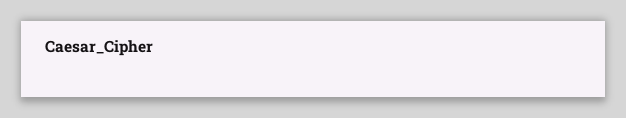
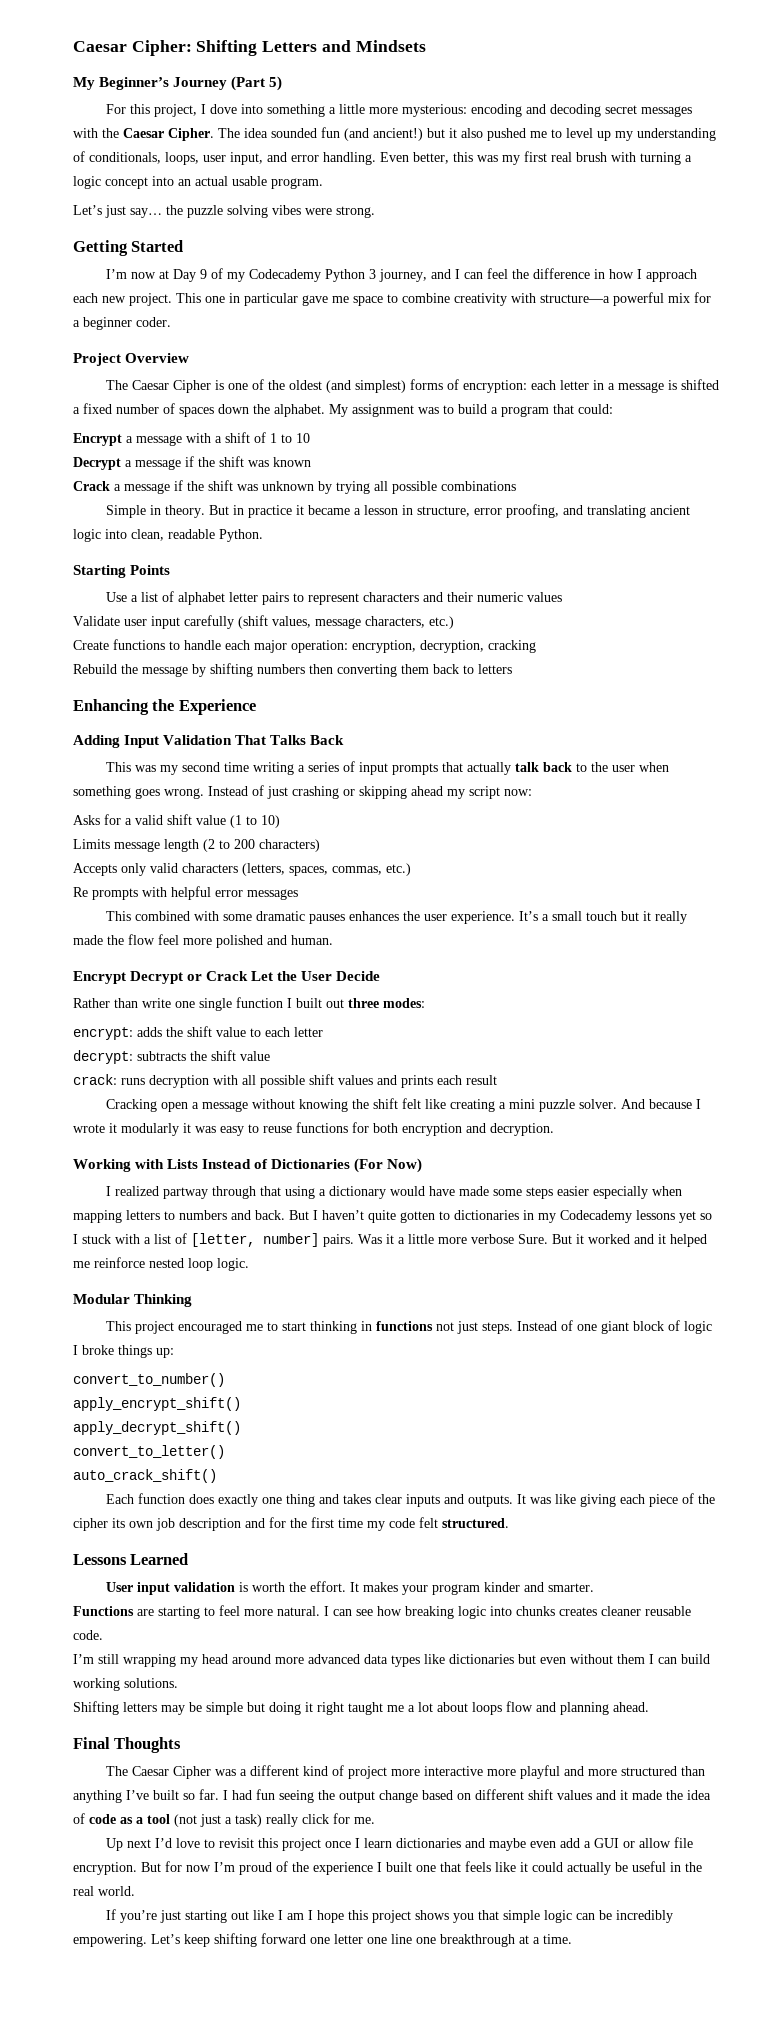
- Caesar_Cipher
+ Caesar Cipher: Shifting Letters and Mindsets
+ My Beginner’s Journey (Part 5)
+ For this project, I dove into something a little more mysterious: encoding and decoding secret messages with the Caesar Cipher. The idea sounded fun (and ancient!) but it also pushed me to level up my understanding of conditionals, loops, user input, and error handling. Even better, this was my first real brush with turning a logic concept into an actual usable program.
+ Let’s just say… the puzzle solving vibes were strong.
+ Getting Started
+ I’m now at Day 9 of my Codecademy Python 3 journey, and I can feel the difference in how I approach each new project. This one in particular gave me space to combine creativity with structure—a powerful mix for a beginner coder.
+ Project Overview
+ The Caesar Cipher is one of the oldest (and simplest) forms of encryption: each letter in a message is shifted a fixed number of spaces down the alphabet. My assignment was to build a program that could:
+ Encrypt a message with a shift of 1 to 10
+ Decrypt a message if the shift was known
+ Crack a message if the shift was unknown by trying all possible combinations
+ Simple in theory. But in practice it became a lesson in structure, error proofing, and translating ancient logic into clean, readable Python.
+ Starting Points
+ Use a list of alphabet letter pairs to represent characters and their numeric values
+ Validate user input carefully (shift values, message characters, etc.)
+ Create functions to handle each major operation: encryption, decryption, cracking
+ Rebuild the message by shifting numbers then converting them back to letters
+ Enhancing the Experience
+ Adding Input Validation That Talks Back
+ This was my second time writing a series of input prompts that actually talk back to the user when something goes wrong. Instead of just crashing or skipping ahead my script now:
+ Asks for a valid shift value (1 to 10)
+ Limits message length (2 to 200 characters)
+ Accepts only valid characters (letters, spaces, commas, etc.)
+ Re prompts with helpful error messages
+ This combined with some dramatic pauses enhances the user experience. It’s a small touch but it really made the flow feel more polished and human.
+ Encrypt Decrypt or Crack Let the User Decide
+ Rather than write one single function I built out three modes:
+ encrypt: adds the shift value to each letter
+ decrypt: subtracts the shift value
+ crack: runs decryption with all possible shift values and prints each result
+ Cracking open a message without knowing the shift felt like creating a mini puzzle solver. And because I wrote it modularly it was easy to reuse functions for both encryption and decryption.
+ Working with Lists Instead of Dictionaries (For Now)
+ I realized partway through that using a dictionary would have made some steps easier especially when mapping letters to numbers and back. But I haven’t quite gotten to dictionaries in my Codecademy lessons yet so I stuck with a list of [letter, number] pairs. Was it a little more verbose Sure. But it worked and it helped me reinforce nested loop logic.
+ Modular Thinking
+ This project encouraged me to start thinking in functions not just steps. Instead of one giant block of logic I broke things up:
+ convert_to_number()
+ apply_encrypt_shift()
+ apply_decrypt_shift()
+ convert_to_letter()
+ auto_crack_shift()
+ Each function does exactly one thing and takes clear inputs and outputs. It was like giving each piece of the cipher its own job description and for the first time my code felt structured.
+ Lessons Learned
+ User input validation is worth the effort. It makes your program kinder and smarter.
+ Functions are starting to feel more natural. I can see how breaking logic into chunks creates cleaner reusable code.
+ I’m still wrapping my head around more advanced data types like dictionaries but even without them I can build working solutions.
+ Shifting letters may be simple but doing it right taught me a lot about loops flow and planning ahead.
+ Final Thoughts
+ The Caesar Cipher was a different kind of project more interactive more playful and more structured than anything I’ve built so far. I had fun seeing the output change based on different shift values and it made the idea of code as a tool (not just a task) really click for me.
+ Up next I’d love to revisit this project once I learn dictionaries and maybe even add a GUI or allow file encryption. But for now I’m proud of the experience I built one that feels like it could actually be useful in the real world.
+ If you’re just starting out like I am I hope this project shows you that simple logic can be incredibly empowering. Let’s keep shifting forward one letter one line one breakthrough at a time.

